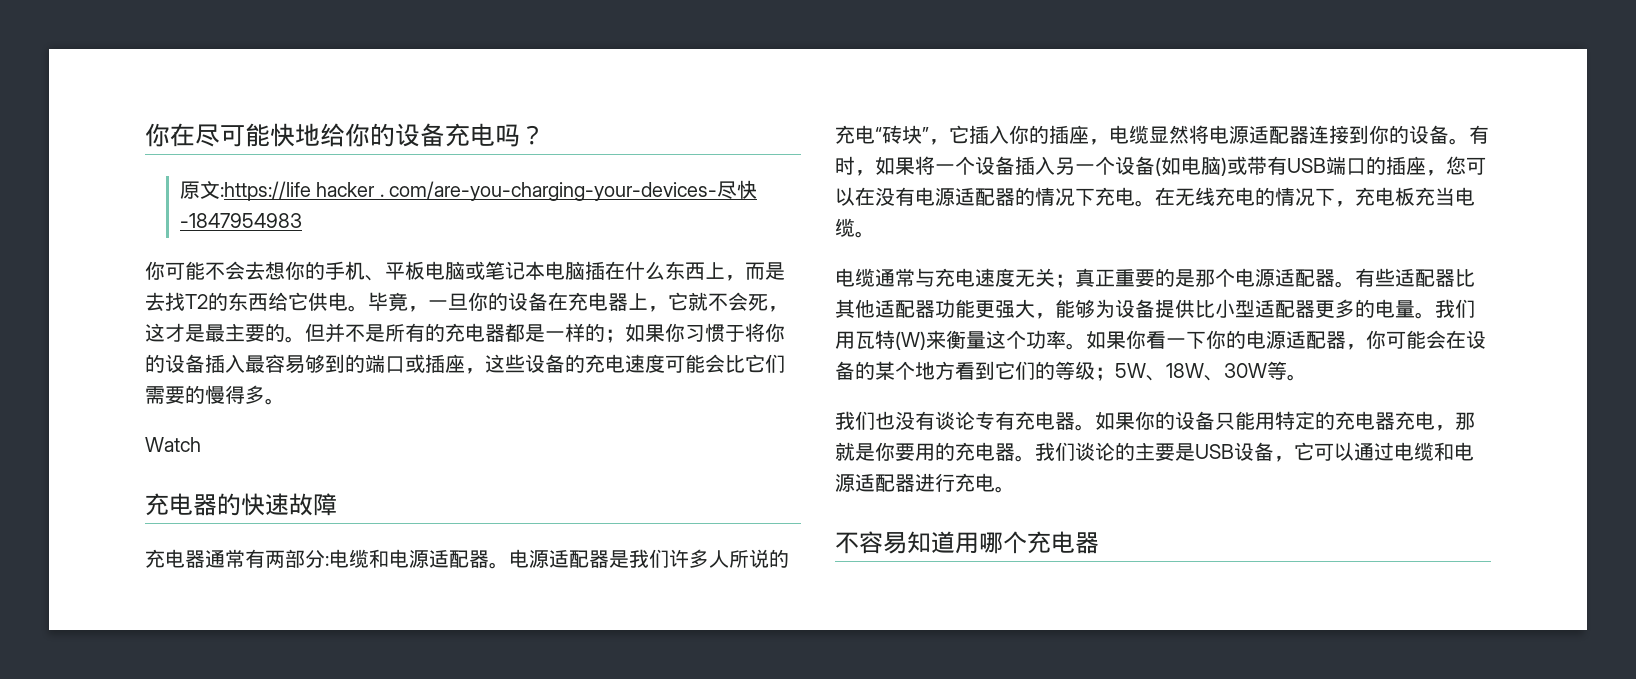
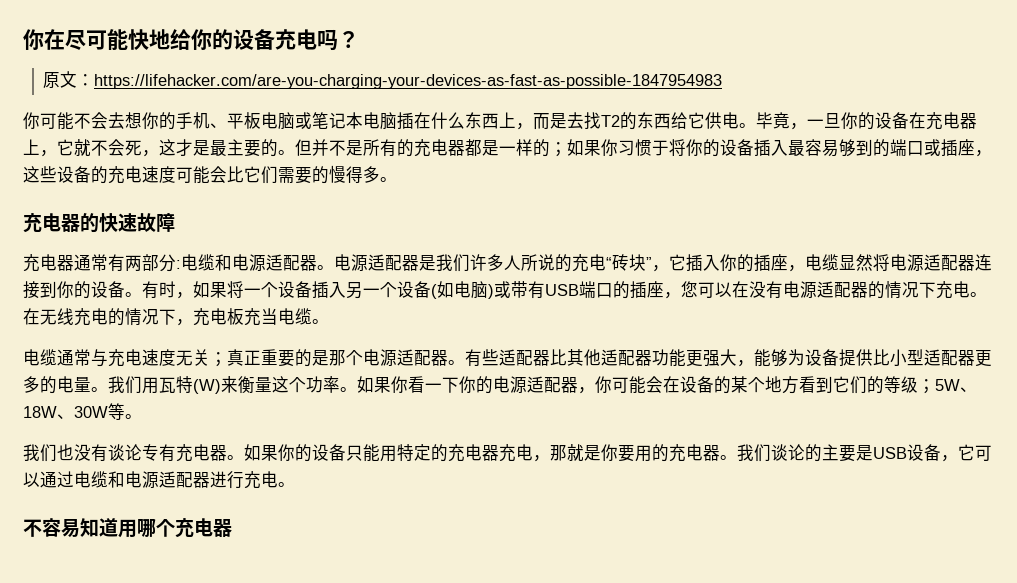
- 原文:https://life hacker . com/are-you-charging-your-devices-尽快-1847954983
+ 原文：https://lifehacker.com/are-you-charging-your-devices-as-fast-as-possible-1847954983
- Watch

